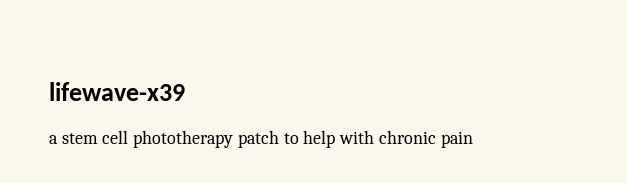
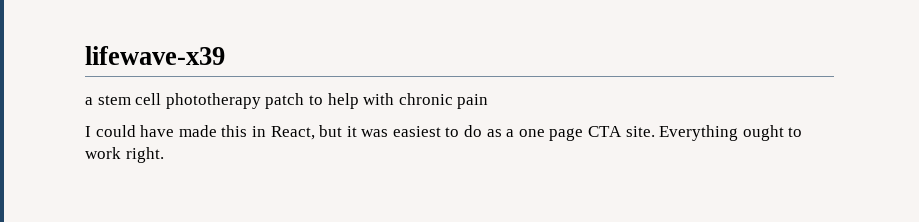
+ I could have made this in React, but it was easiest to do as a one page CTA site. Everything ought to work right.

